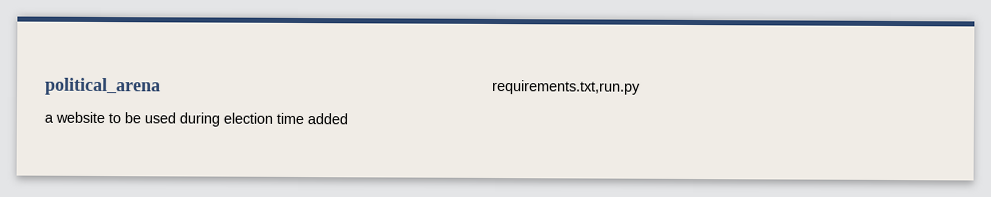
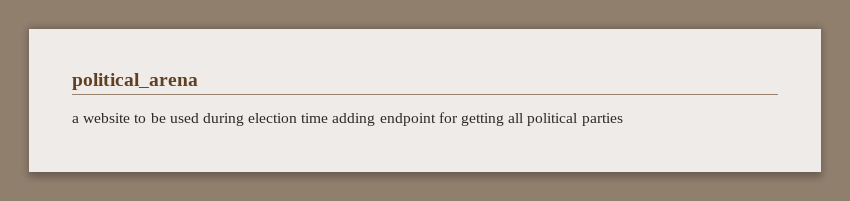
- a website to be used during election time added requirements.txt,run.py
+ a website to be used during election time adding endpoint for getting all political parties

